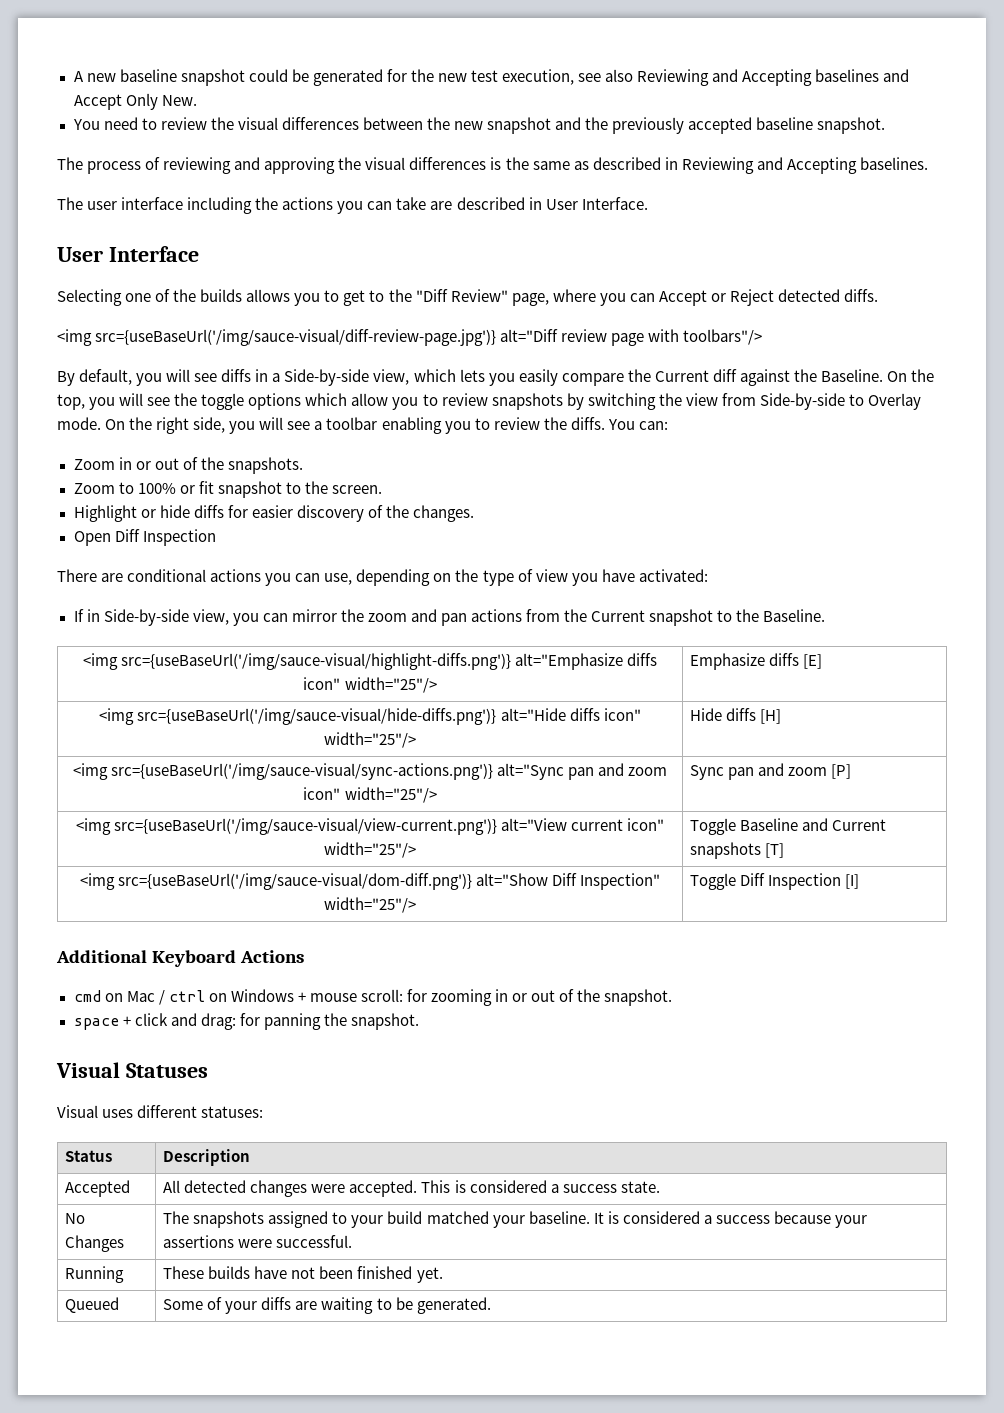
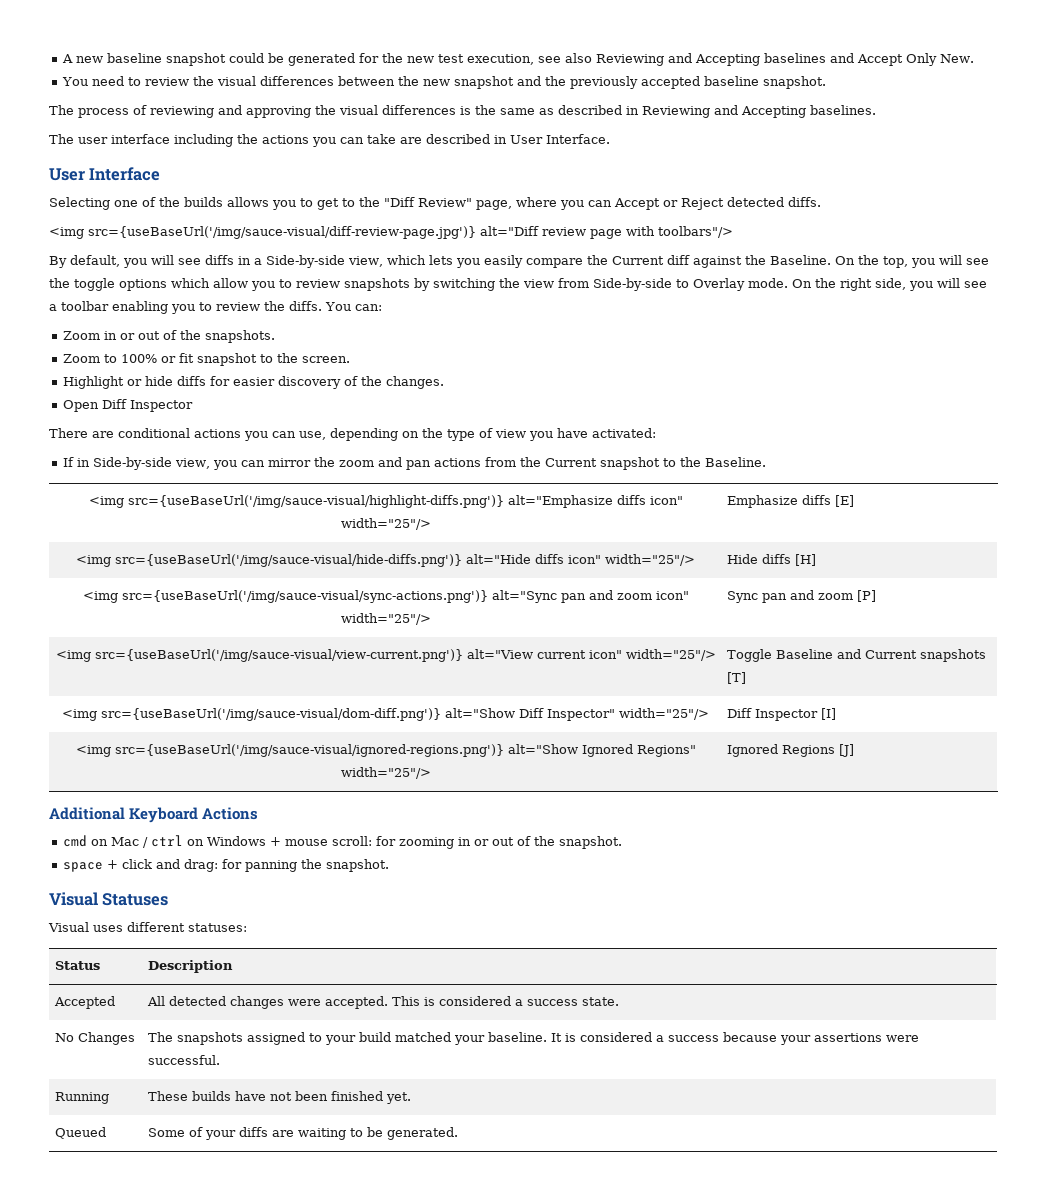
- Open Diff Inspection
+ Open Diff Inspector
- <img src={useBaseUrl('/img/sauce-visual/dom-diff.png')} alt="Show Diff Inspection" width="25"/> | Toggle Diff Inspection [I]
+ <img src={useBaseUrl('/img/sauce-visual/dom-diff.png')} alt="Show Diff Inspector" width="25"/> | Diff Inspector [I]
+ <img src={useBaseUrl('/img/sauce-visual/ignored-regions.png')} alt="Show Ignored Regions" width="25"/> | Ignored Regions [J]

